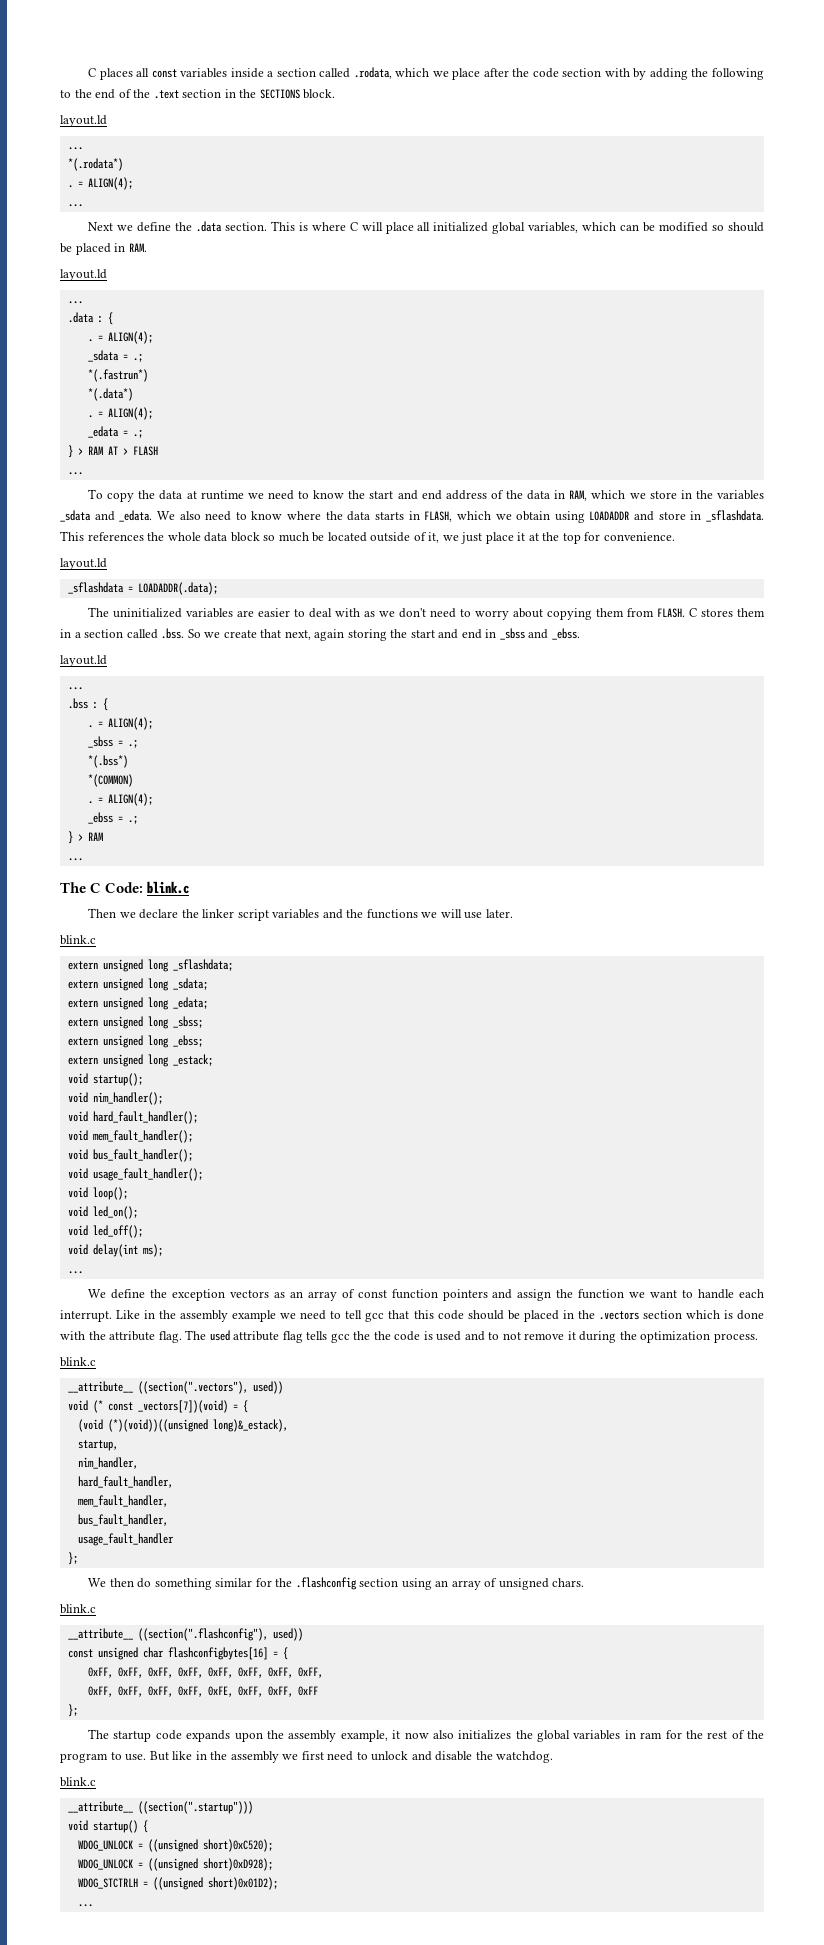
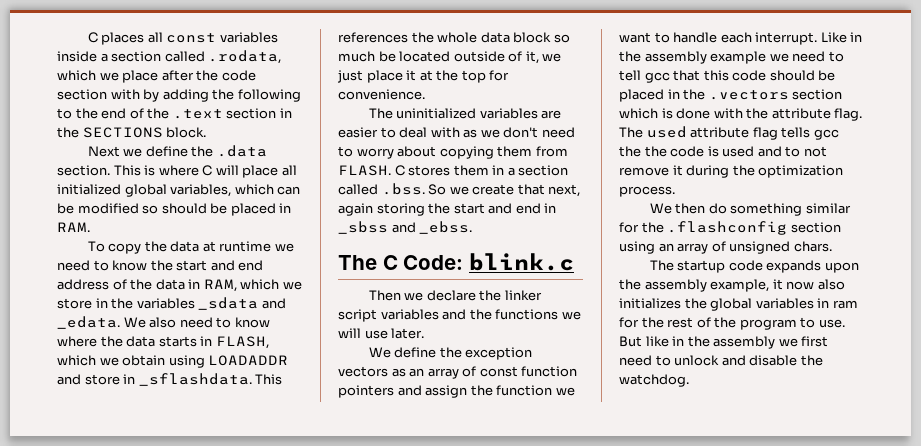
  C places all const variables inside a section called .rodata, which we place after the code section with by adding the following to the end of the .text section in the SECTIONS block.
- layout.ld
- ...
- *(.rodata*)
- . = ALIGN(4);
- ...
  This is where C will place all initialized global variables, which can be modified so should be placed in RAM.
- layout.ld
- ...
- .data : {
- . = ALIGN(4);
- _sdata = .;
- *(.fastrun*)
- *(.data*)
- . = ALIGN(4);
- _edata = .;
- } > RAM AT > FLASH
- ...
  This references the whole data block so much be located outside of it, we just place it at the top for convenience.
- layout.ld
- _sflashdata = LOADADDR(.data);
  C stores them in a section called .bss. So we create that next, again storing the start and end in _sbss and _ebss.
- layout.ld
- ...
- .bss : {
- . = ALIGN(4);
- _sbss = .;
- *(.bss*)
- *(COMMON)
- . = ALIGN(4);
- _ebss = .;
- } > RAM
- ...
  Then we declare the linker script variables and the functions we will use later.
- blink.c
- extern unsigned long _sflashdata;
- extern unsigned long _sdata;
- extern unsigned long _edata;
- extern unsigned long _sbss;
- extern unsigned long _ebss;
- extern unsigned long _estack;
- void startup();
- void nim_handler();
- void hard_fault_handler();
- void mem_fault_handler();
- void bus_fault_handler();
- void usage_fault_handler();
- void loop();
- void led_on();
- void led_off();
- void delay(int ms);
- ...
  The used attribute flag tells gcc the the code is used and to not remove it during the optimization process.
- blink.c
- __attribute__ ((section(".vectors"), used))
- void (* const _vectors[7])(void) = {
- (void (*)(void))((unsigned long)&_estack),
- startup,
- nim_handler,
- hard_fault_handler,
- mem_fault_handler,
- bus_fault_handler,
- usage_fault_handler
- };
  We then do something similar for the .flashconfig section using an array of unsigned chars.
- blink.c
- __attribute__ ((section(".flashconfig"), used))
- const unsigned char flashconfigbytes[16] = {
- 0xFF, 0xFF, 0xFF, 0xFF, 0xFF, 0xFF, 0xFF, 0xFF,
- 0xFF, 0xFF, 0xFF, 0xFF, 0xFE, 0xFF, 0xFF, 0xFF
- };
  But like in the assembly we first need to unlock and disable the watchdog.
- blink.c
- __attribute__ ((section(".startup")))
- void startup() {
- WDOG_UNLOCK = ((unsigned short)0xC520);
- WDOG_UNLOCK = ((unsigned short)0xD928);
- WDOG_STCTRLH = ((unsigned short)0x01D2);
- ...

